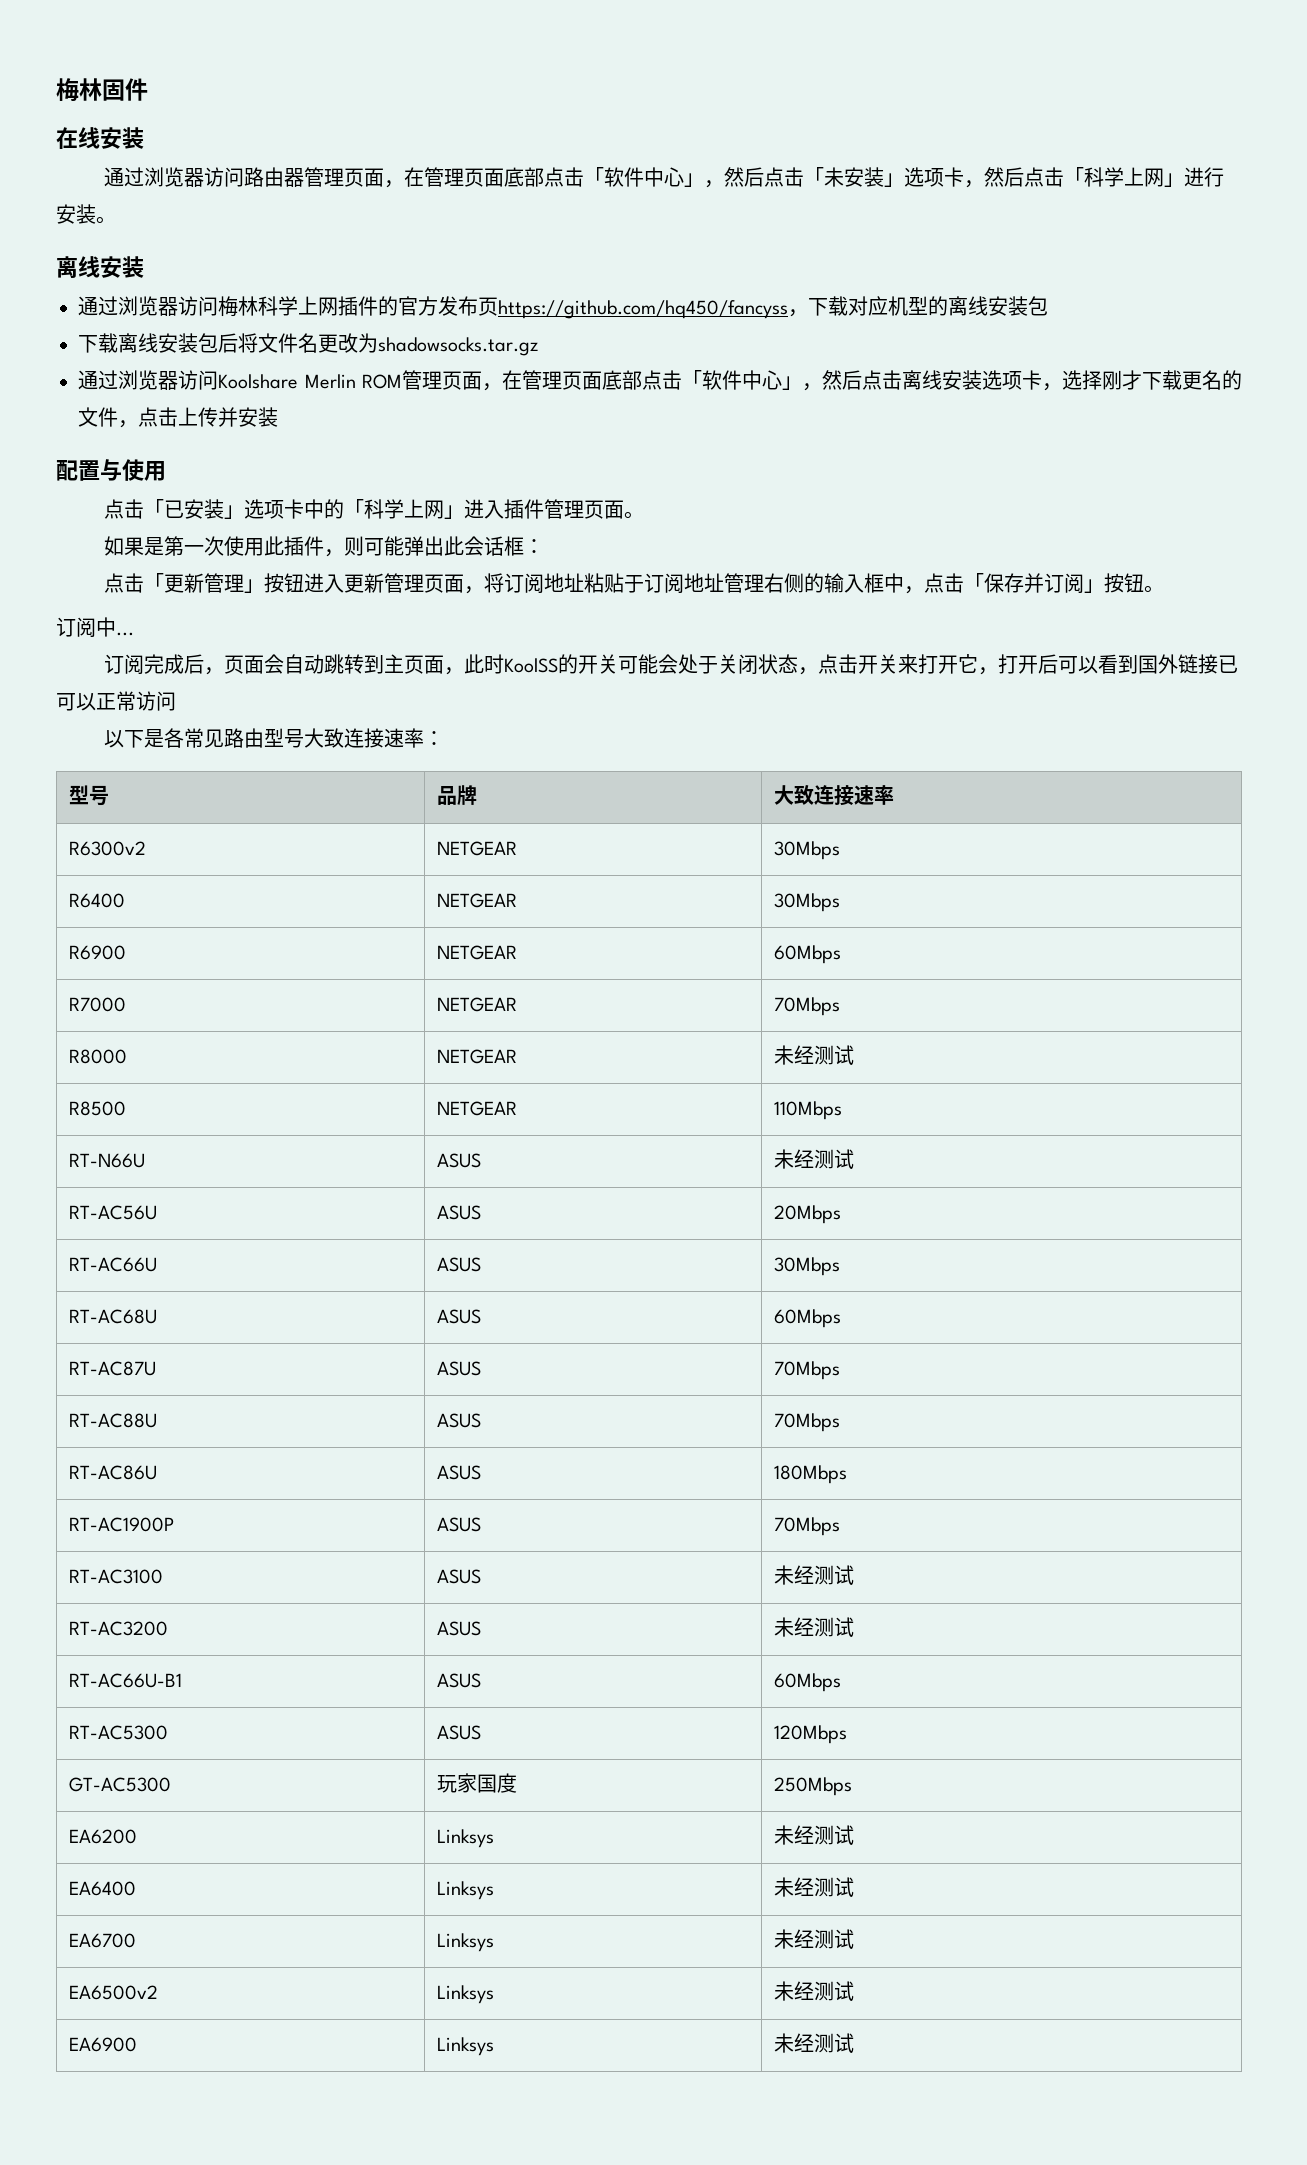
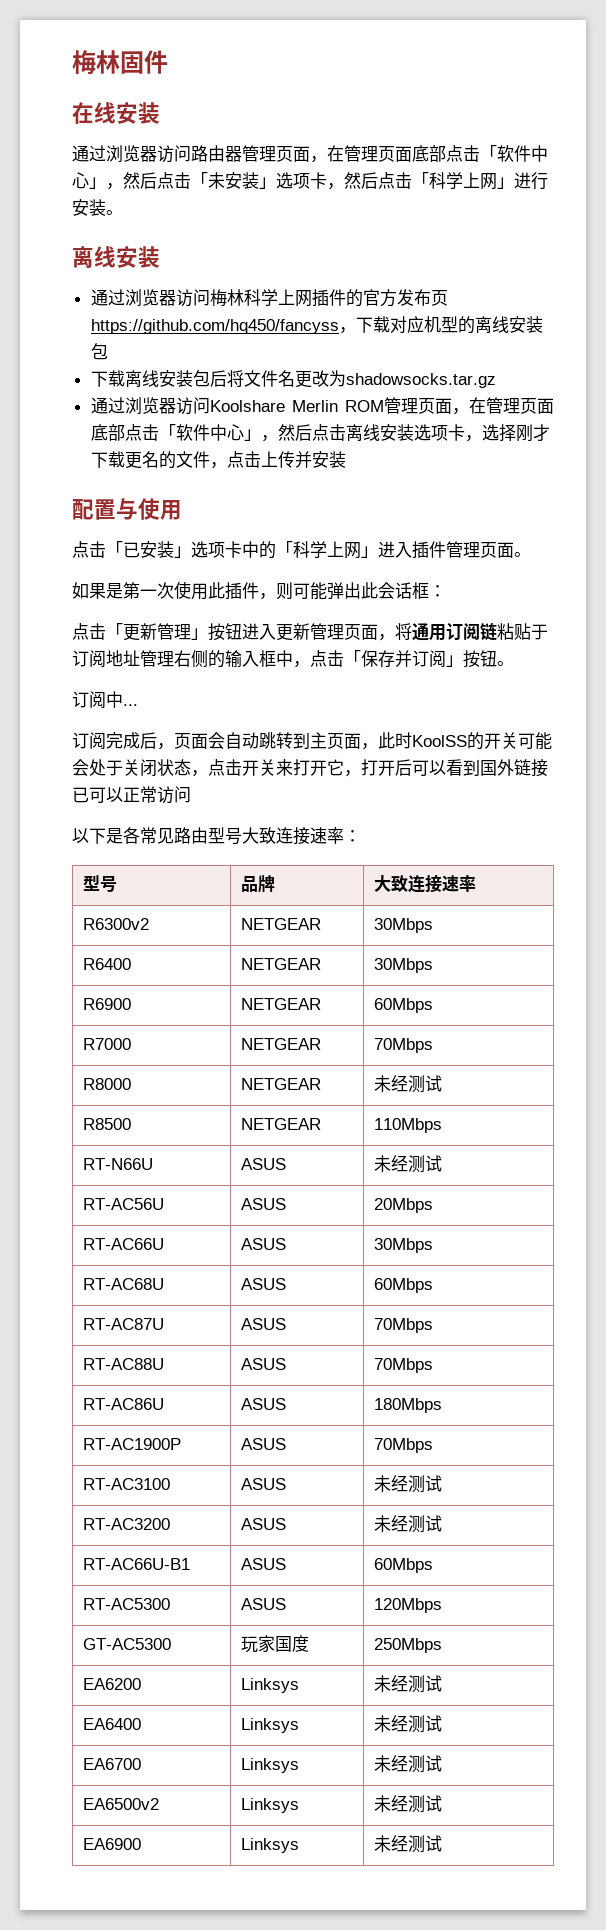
- 点击「更新管理」按钮进入更新管理页面，将订阅地址粘贴于订阅地址管理右侧的输入框中，点击「保存并订阅」按钮。
+ 点击「更新管理」按钮进入更新管理页面，将通用订阅链粘贴于订阅地址管理右侧的输入框中，点击「保存并订阅」按钮。

